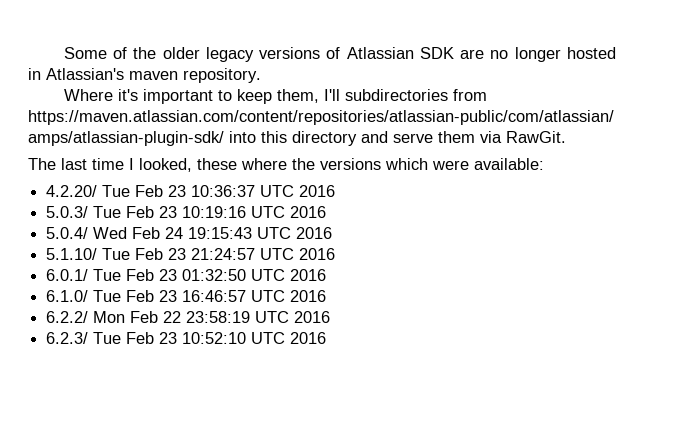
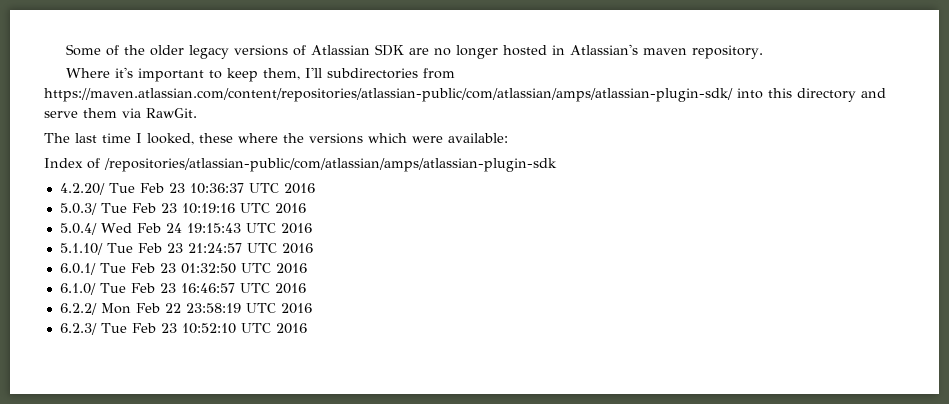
+ Index of /repositories/atlassian-public/com/atlassian/amps/atlassian-plugin-sdk

